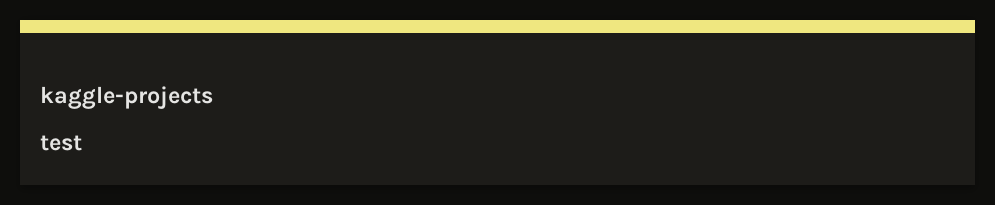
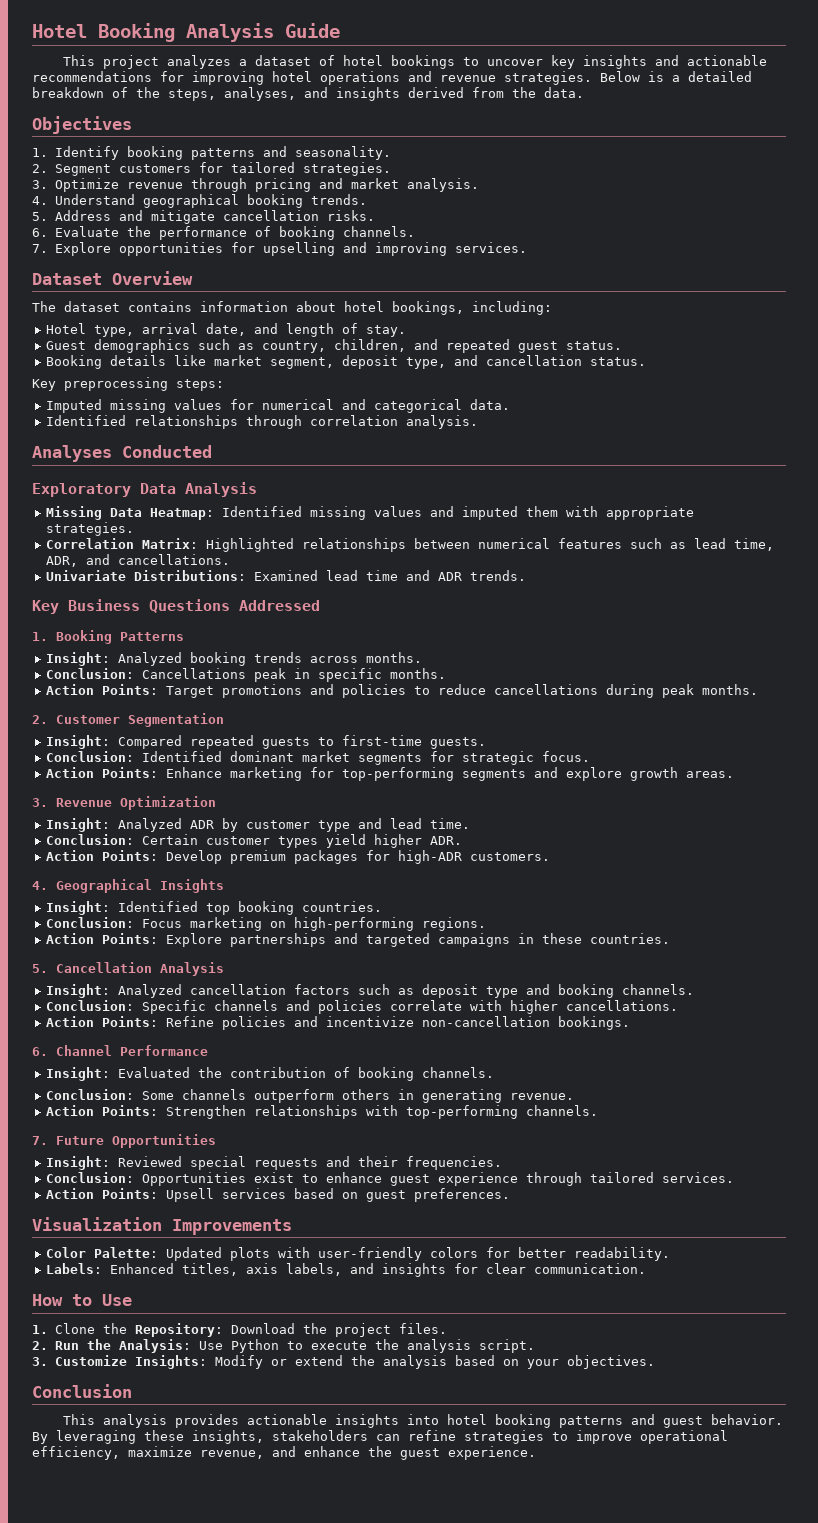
- kaggle-projects
- test
+ Hotel Booking Analysis Guide
+ This project analyzes a dataset of hotel bookings to uncover key insights and actionable recommendations for improving hotel operations and revenue strategies. Below is a detailed breakdown of the steps, analyses, and insights derived from the data.
+ Objectives
+ 1. Identify booking patterns and seasonality.
+ 2. Segment customers for tailored strategies.
+ 3. Optimize revenue through pricing and market analysis.
+ 4. Understand geographical booking trends.
+ 5. Address and mitigate cancellation risks.
+ 6. Evaluate the performance of booking channels.
+ 7. Explore opportunities for upselling and improving services.
+ Dataset Overview
+ The dataset contains information about hotel bookings, including:
+ Hotel type, arrival date, and length of stay.
+ Guest demographics such as country, children, and repeated guest status.
+ Booking details like market segment, deposit type, and cancellation status.
+ Key preprocessing steps:
+ Imputed missing values for numerical and categorical data.
+ Identified relationships through correlation analysis.
+ Analyses Conducted
+ Exploratory Data Analysis
+ Missing Data Heatmap: Identified missing values and imputed them with appropriate strategies.
+ Correlation Matrix: Highlighted relationships between numerical features such as lead time, ADR, and cancellations.
+ Univariate Distributions: Examined lead time and ADR trends.
+ Key Business Questions Addressed
+ 1. Booking Patterns
+ Insight: Analyzed booking trends across months.
+ Conclusion: Cancellations peak in specific months.
+ Action Points: Target promotions and policies to reduce cancellations during peak months.
+ 2. Customer Segmentation
+ Insight: Compared repeated guests to first-time guests.
+ Conclusion: Identified dominant market segments for strategic focus.
+ Action Points: Enhance marketing for top-performing segments and explore growth areas.
+ 3. Revenue Optimization
+ Insight: Analyzed ADR by customer type and lead time.
+ Conclusion: Certain customer types yield higher ADR.
+ Action Points: Develop premium packages for high-ADR customers.
+ 4. Geographical Insights
+ Insight: Identified top booking countries.
+ Conclusion: Focus marketing on high-performing regions.
+ Action Points: Explore partnerships and targeted campaigns in these countries.
+ 5. Cancellation Analysis
+ Insight: Analyzed cancellation factors such as deposit type and booking channels.
+ Conclusion: Specific channels and policies correlate with higher cancellations.
+ Action Points: Refine policies and incentivize non-cancellation bookings.
+ 6. Channel Performance
+ Insight: Evaluated the contribution of booking channels.
+ Conclusion: Some channels outperform others in generating revenue.
+ Action Points: Strengthen relationships with top-performing channels.
+ 7. Future Opportunities
+ Insight: Reviewed special requests and their frequencies.
+ Conclusion: Opportunities exist to enhance guest experience through tailored services.
+ Action Points: Upsell services based on guest preferences.
+ Visualization Improvements
+ Color Palette: Updated plots with user-friendly colors for better readability.
+ Labels: Enhanced titles, axis labels, and insights for clear communication.
+ How to Use
+ 1. Clone the Repository: Download the project files.
+ 2. Run the Analysis: Use Python to execute the analysis script.
+ 3. Customize Insights: Modify or extend the analysis based on your objectives.
+ Conclusion
+ This analysis provides actionable insights into hotel booking patterns and guest behavior. By leveraging these insights, stakeholders can refine strategies to improve operational efficiency, maximize revenue, and enhance the guest experience.

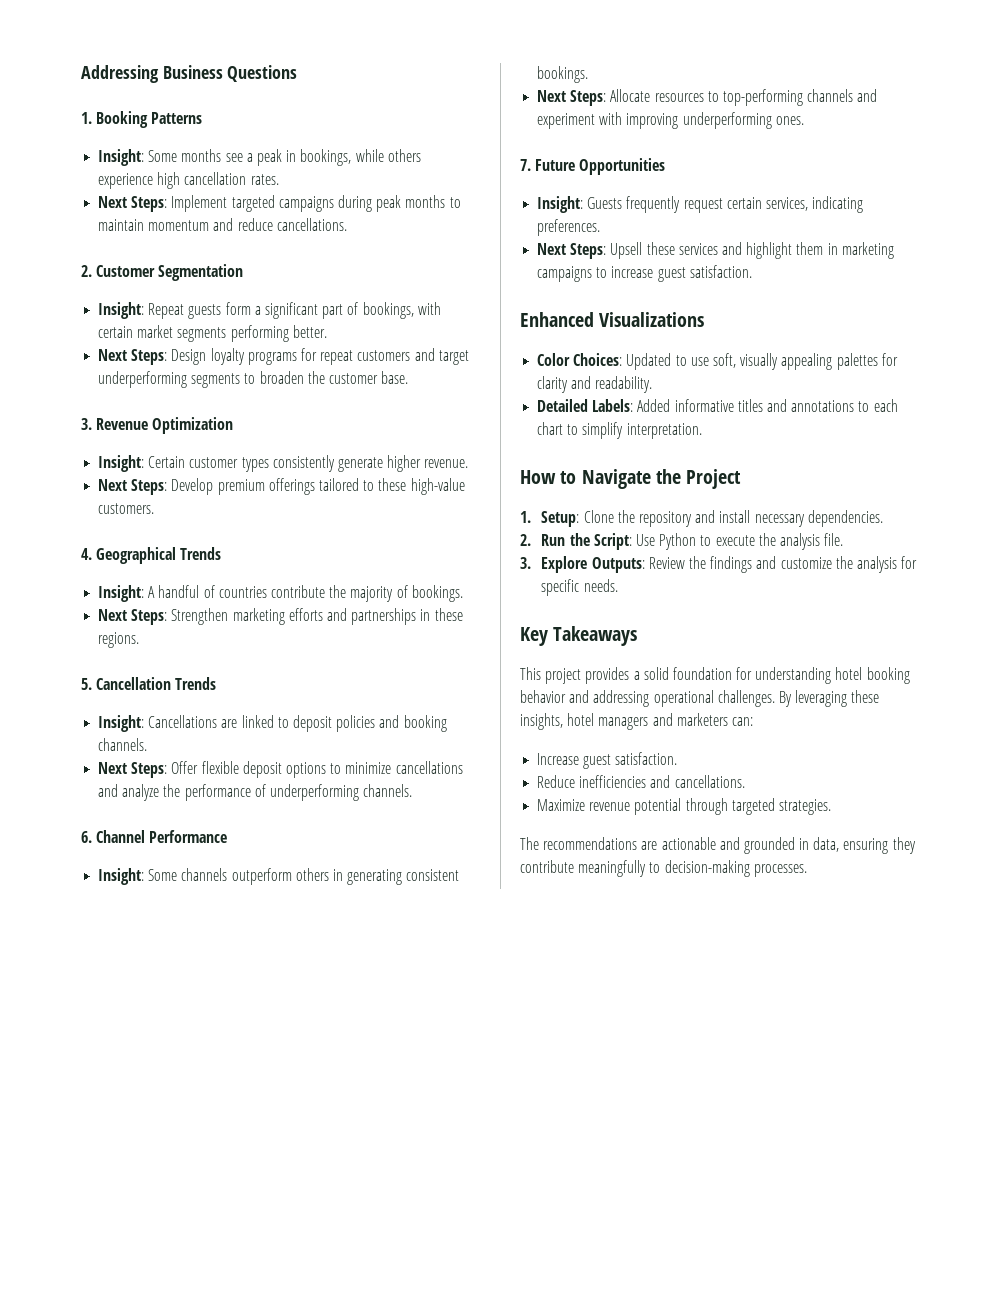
- Hotel Booking Analysis Guide
- This project analyzes a dataset of hotel bookings to uncover key insights and actionable recommendations for improving hotel operations and revenue strategies. Below is a detailed breakdown of the steps, analyses, and insights derived from the data.
- Objectives
- 1. Identify booking patterns and seasonality.
- 2. Segment customers for tailored strategies.
- 3. Optimize revenue through pricing and market analysis.
- 4. Understand geographical booking trends.
- 5. Address and mitigate cancellation risks.
- 6. Evaluate the performance of booking channels.
- 7. Explore opportunities for upselling and improving services.
- Dataset Overview
- The dataset contains information about hotel bookings, including:
- Hotel type, arrival date, and length of stay.
- Guest demographics such as country, children, and repeated guest status.
- Booking details like market segment, deposit type, and cancellation status.
- Key preprocessing steps:
- Imputed missing values for numerical and categorical data.
- Identified relationships through correlation analysis.
- Analyses Conducted
- Exploratory Data Analysis
- Missing Data Heatmap: Identified missing values and imputed them with appropriate strategies.
- Correlation Matrix: Highlighted relationships between numerical features such as lead time, ADR, and cancellations.
- Univariate Distributions: Examined lead time and ADR trends.
- Key Business Questions Addressed
+ Addressing Business Questions
- Insight: Analyzed booking trends across months.
- Conclusion: Cancellations peak in specific months.
- Action Points: Target promotions and policies to reduce cancellations during peak months.
+ Insight: Some months see a peak in bookings, while others experience high cancellation rates.
+ Next Steps: Implement targeted campaigns during peak months to maintain momentum and reduce cancellations.
  2. Customer Segmentation
- Insight: Compared repeated guests to first-time guests.
- Conclusion: Identified dominant market segments for strategic focus.
- Action Points: Enhance marketing for top-performing segments and explore growth areas.
+ Insight: Repeat guests form a significant part of bookings, with certain market segments performing better.
+ Next Steps: Design loyalty programs for repeat customers and target underperforming segments to broaden the customer base.
  3. Revenue Optimization
- Insight: Analyzed ADR by customer type and lead time.
- Conclusion: Certain customer types yield higher ADR.
- Action Points: Develop premium packages for high-ADR customers.
+ Insight: Certain customer types consistently generate higher revenue.
+ Next Steps: Develop premium offerings tailored to these high-value customers.
- 4. Geographical Insights
- Insight: Identified top booking countries.
- Conclusion: Focus marketing on high-performing regions.
- Action Points: Explore partnerships and targeted campaigns in these countries.
+ 4. Geographical Trends
+ Insight: A handful of countries contribute the majority of bookings.
+ Next Steps: Strengthen marketing efforts and partnerships in these regions.
- 5. Cancellation Analysis
- Insight: Analyzed cancellation factors such as deposit type and booking channels.
- Conclusion: Specific channels and policies correlate with higher cancellations.
- Action Points: Refine policies and incentivize non-cancellation bookings.
+ 5. Cancellation Trends
+ Insight: Cancellations are linked to deposit policies and booking channels.
+ Next Steps: Offer flexible deposit options to minimize cancellations and analyze the performance of underperforming channels.
  6. Channel Performance
- Insight: Evaluated the contribution of booking channels.
- Conclusion: Some channels outperform others in generating revenue.
- Action Points: Strengthen relationships with top-performing channels.
+ Insight: Some channels outperform others in generating consistent bookings.
+ Next Steps: Allocate resources to top-performing channels and experiment with improving underperforming ones.
  7. Future Opportunities
- Insight: Reviewed special requests and their frequencies.
- Conclusion: Opportunities exist to enhance guest experience through tailored services.
- Action Points: Upsell services based on guest preferences.
- Visualization Improvements
- Color Palette: Updated plots with user-friendly colors for better readability.
- Labels: Enhanced titles, axis labels, and insights for clear communication.
+ Insight: Guests frequently request certain services, indicating preferences.
+ Next Steps: Upsell these services and highlight them in marketing campaigns to increase guest satisfaction.
+ Enhanced Visualizations
+ Color Choices: Updated to use soft, visually appealing palettes for clarity and readability.
+ Detailed Labels: Added informative titles and annotations to each chart to simplify interpretation.
- How to Use
- 1. Clone the Repository: Download the project files.
+ How to Navigate the Project
+ 1. Setup: Clone the repository and install necessary dependencies.
- 2. Run the Analysis: Use Python to execute the analysis script.
- 3. Customize Insights: Modify or extend the analysis based on your objectives.
- Conclusion
- This analysis provides actionable insights into hotel booking patterns and guest behavior. By leveraging these insights, stakeholders can refine strategies to improve operational efficiency, maximize revenue, and enhance the guest experience.
+ 2. Run the Script: Use Python to execute the analysis file.
+ 3. Explore Outputs: Review the findings and customize the analysis for specific needs.
+ Key Takeaways
+ This project provides a solid foundation for understanding hotel booking behavior and addressing operational challenges. By leveraging these insights, hotel managers and marketers can:
+ Increase guest satisfaction.
+ Reduce inefficiencies and cancellations.
+ Maximize revenue potential through targeted strategies.
+ The recommendations are actionable and grounded in data, ensuring they contribute meaningfully to decision-making processes.

